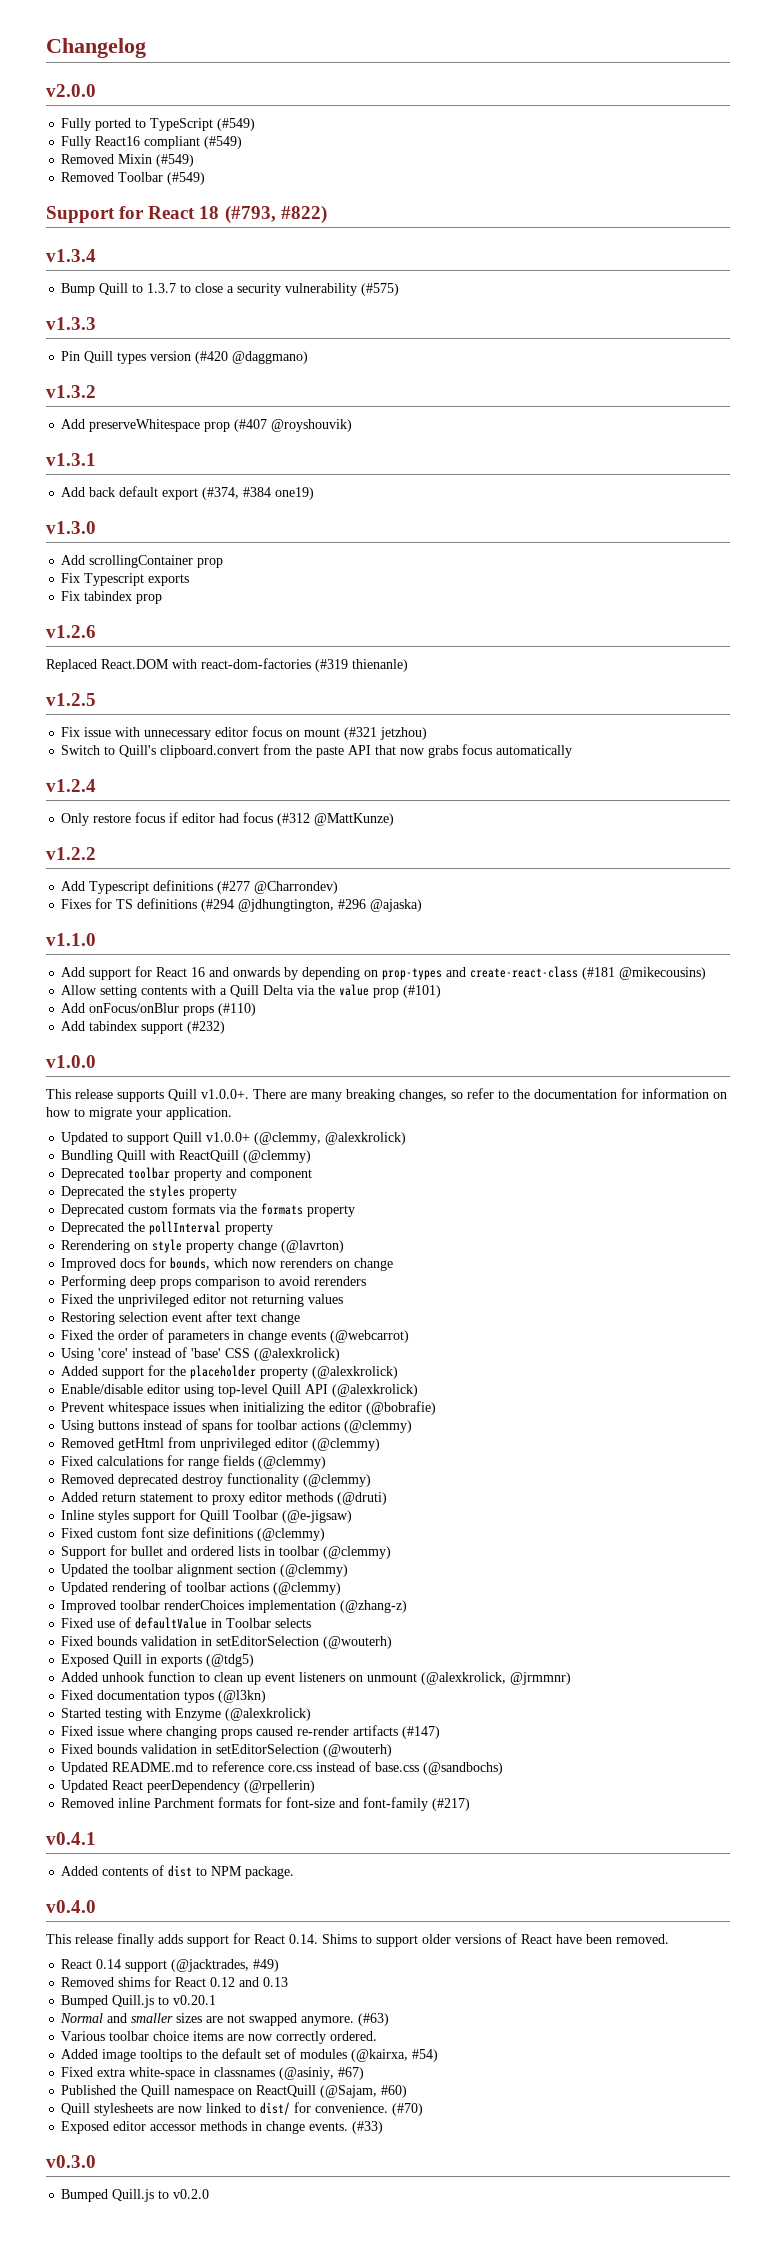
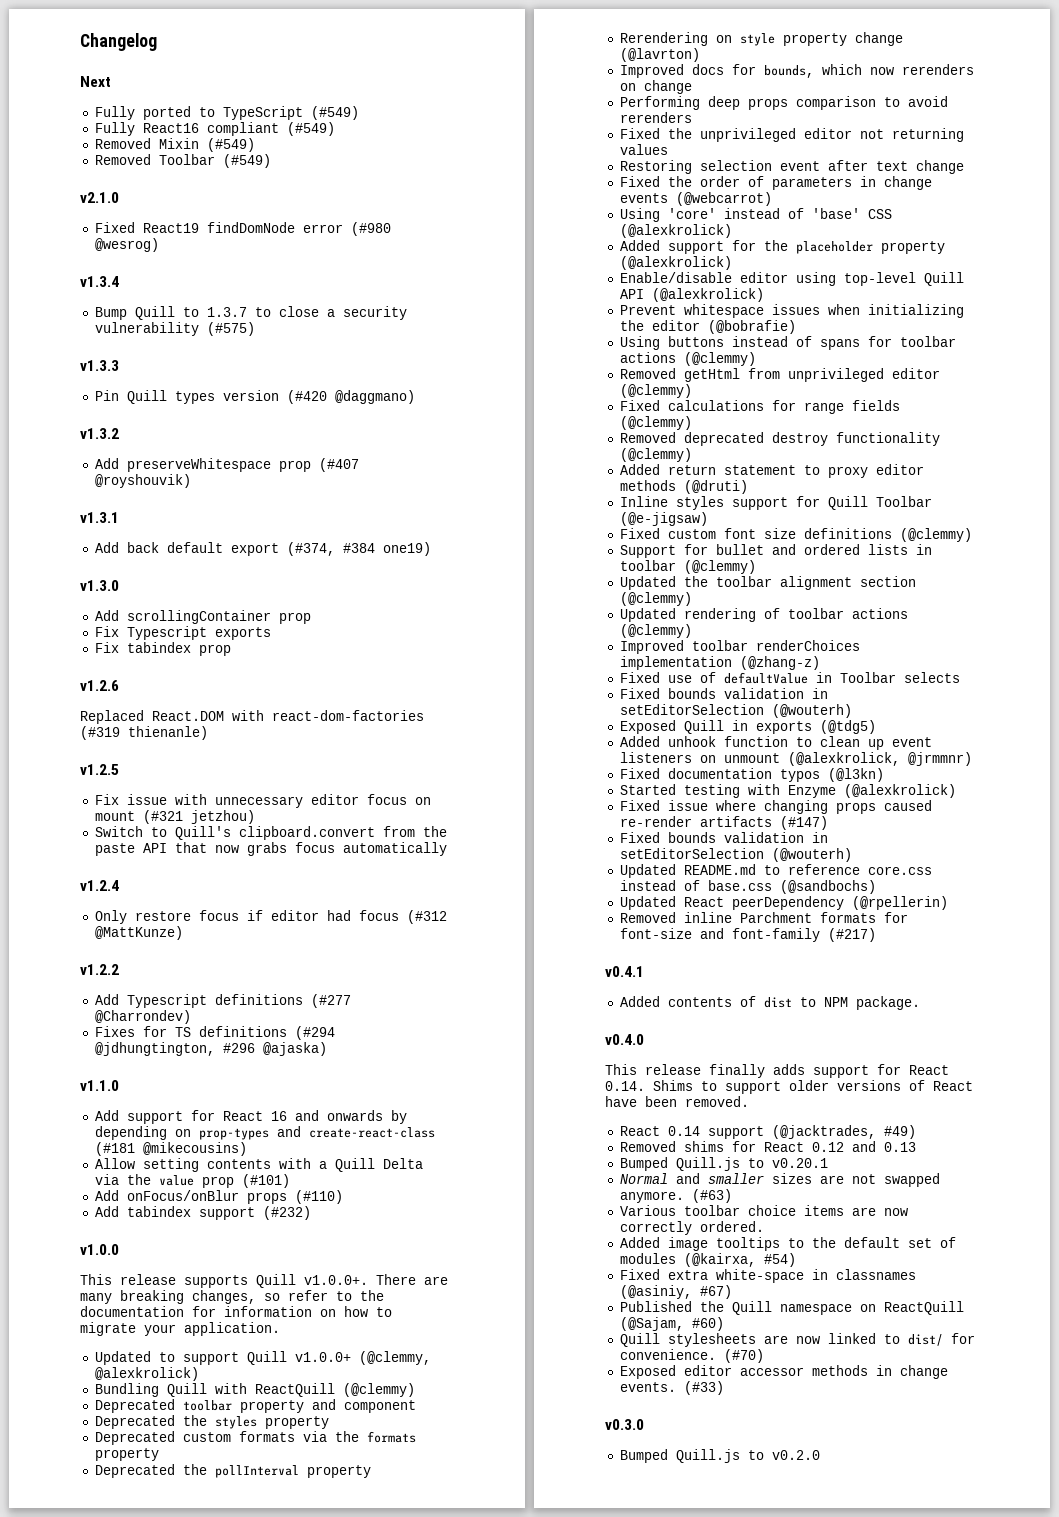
- v2.0.0
+ Next
- Support for React 18 (#793, #822)
+ v2.1.0
+ Fixed React19 findDomNode error (#980 @wesrog)

